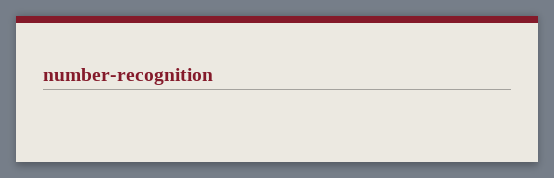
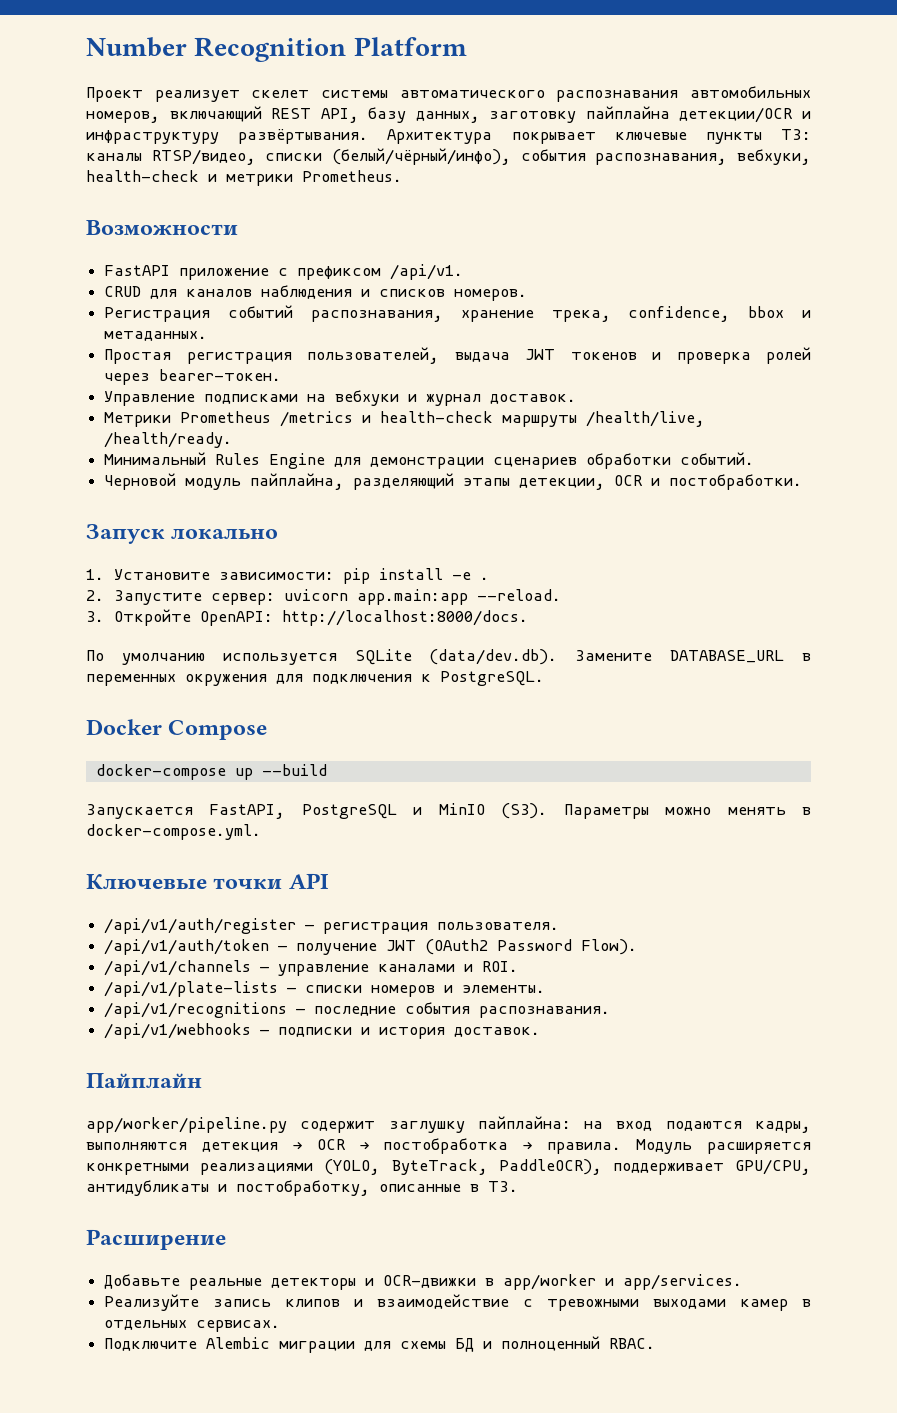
- number-recognition
+ Number Recognition Platform
+ Проект реализует скелет системы автоматического распознавания автомобильных номеров, включающий REST API, базу данных, заготовку пайплайна детекции/OCR и инфраструктуру развёртывания. Архитектура покрывает ключевые пункты ТЗ: каналы RTSP/видео, списки (белый/чёрный/инфо), события распознавания, вебхуки, health-check и метрики Prometheus.
+ Возможности
+ FastAPI приложение с префиксом /api/v1.
+ CRUD для каналов наблюдения и списков номеров.
+ Регистрация событий распознавания, хранение трека, confidence, bbox и метаданных.
+ Простая регистрация пользователей, выдача JWT токенов и проверка ролей через bearer-токен.
+ Управление подписками на вебхуки и журнал доставок.
+ Метрики Prometheus /metrics и health-check маршруты /health/live, /health/ready.
+ Минимальный Rules Engine для демонстрации сценариев обработки событий.
+ Черновой модуль пайплайна, разделяющий этапы детекции, OCR и постобработки.
+ Запуск локально
+ 1. Установите зависимости: pip install -e .
+ 2. Запустите сервер: uvicorn app.main:app --reload.
+ 3. Откройте OpenAPI: http://localhost:8000/docs.
+ По умолчанию используется SQLite (data/dev.db). Замените DATABASE_URL в переменных окружения для подключения к PostgreSQL.
+ Docker Compose
+ docker-compose up --build
+ Запускается FastAPI, PostgreSQL и MinIO (S3). Параметры можно менять в docker-compose.yml.
+ Ключевые точки API
+ /api/v1/auth/register — регистрация пользователя.
+ /api/v1/auth/token — получение JWT (OAuth2 Password Flow).
+ /api/v1/channels — управление каналами и ROI.
+ /api/v1/plate-lists — списки номеров и элементы.
+ /api/v1/recognitions — последние события распознавания.
+ /api/v1/webhooks — подписки и история доставок.
+ Пайплайн
+ app/worker/pipeline.py содержит заглушку пайплайна: на вход подаются кадры, выполняются детекция → OCR → постобработка → правила. Модуль расширяется конкретными реализациями (YOLO, ByteTrack, PaddleOCR), поддерживает GPU/CPU, антидубликаты и постобработку, описанные в ТЗ.
+ Расширение
+ Добавьте реальные детекторы и OCR-движки в app/worker и app/services.
+ Реализуйте запись клипов и взаимодействие с тревожными выходами камер в отдельных сервисах.
+ Подключите Alembic миграции для схемы БД и полноценный RBAC.

